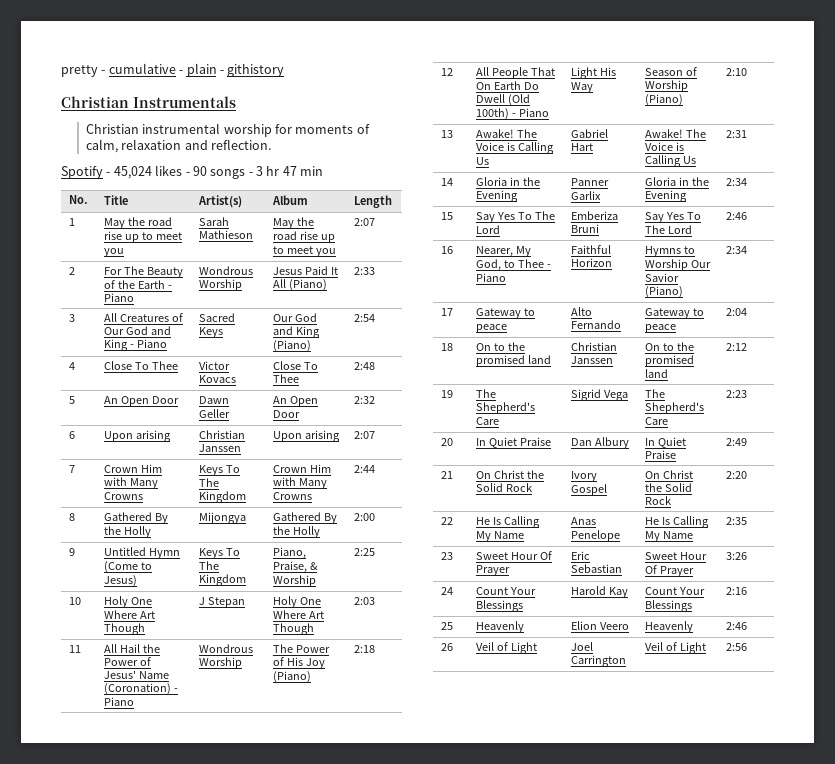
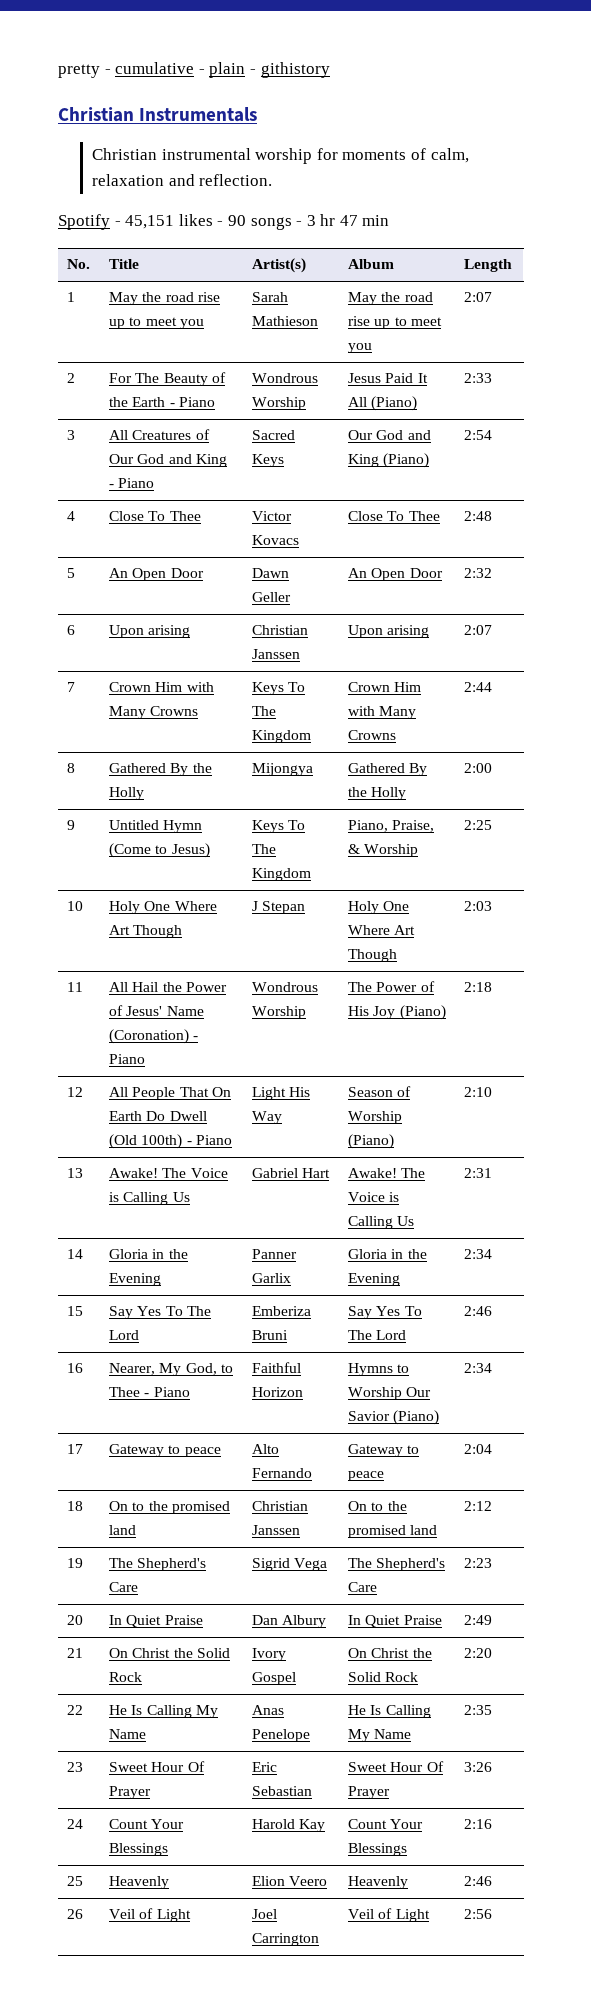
- Spotify - 45,024 likes - 90 songs - 3 hr 47 min
+ Spotify - 45,151 likes - 90 songs - 3 hr 47 min

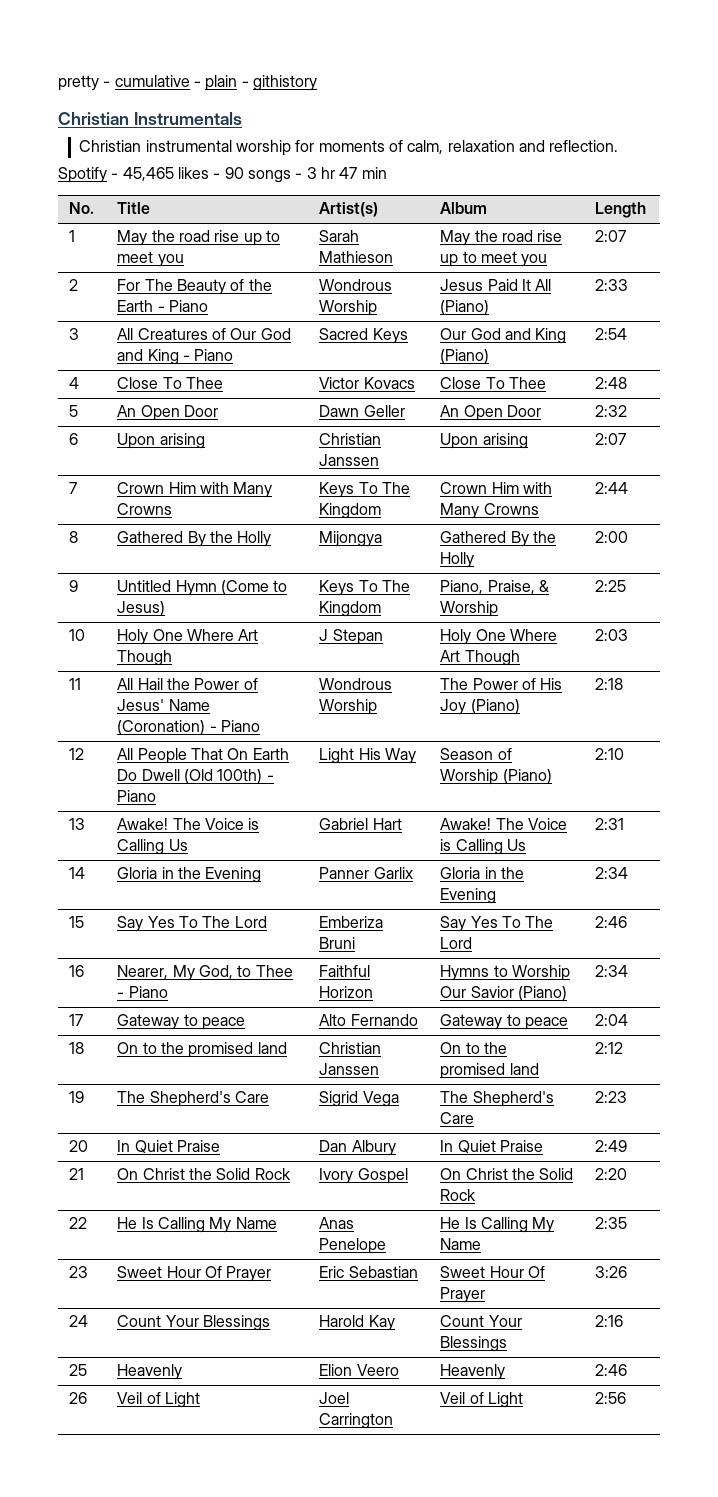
- Spotify - 45,151 likes - 90 songs - 3 hr 47 min
+ Spotify - 45,465 likes - 90 songs - 3 hr 47 min

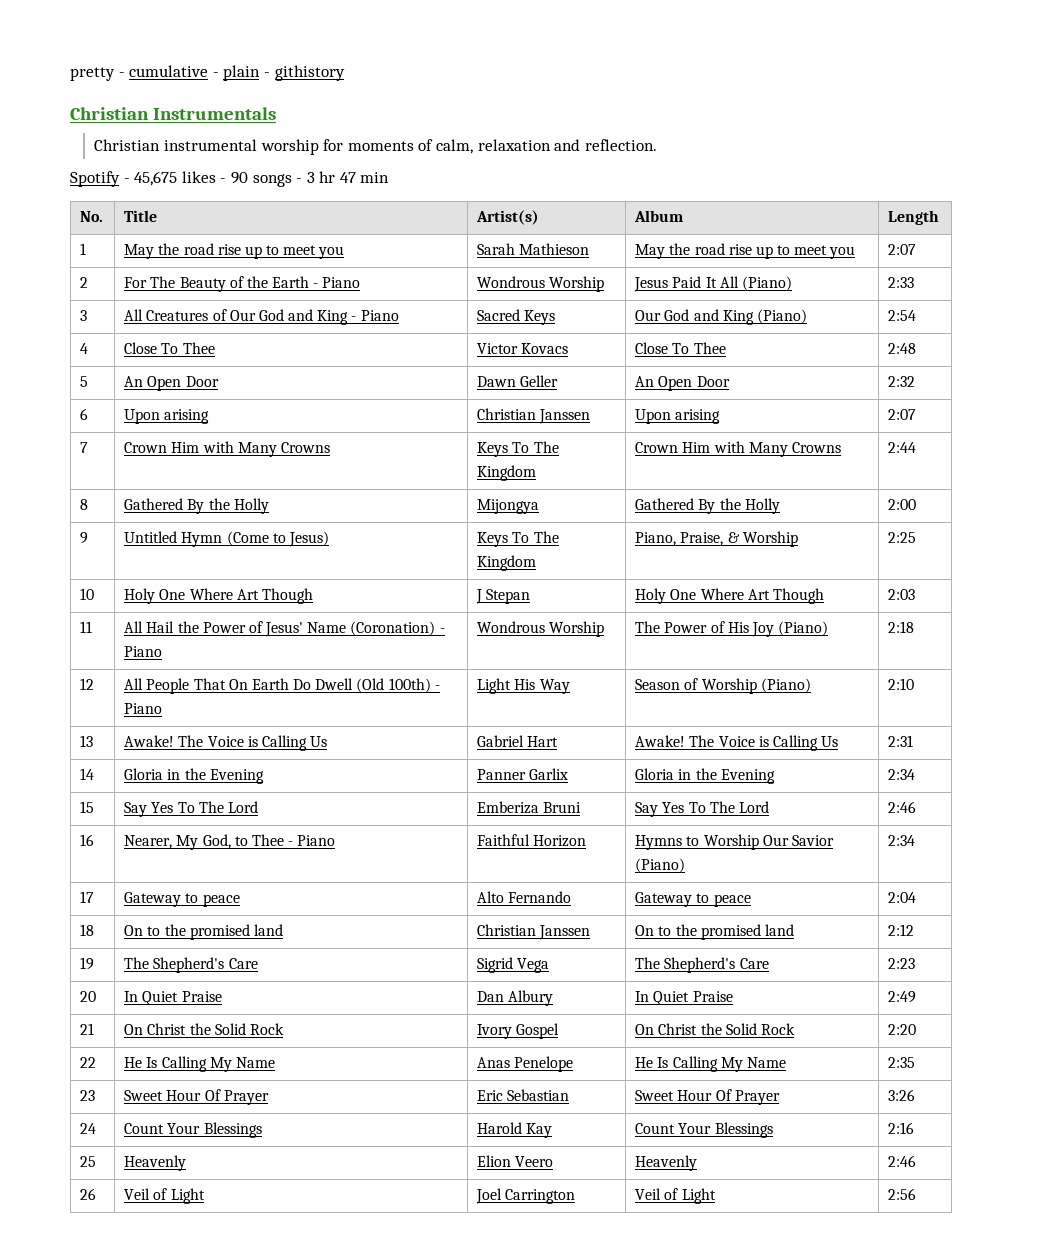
- Spotify - 45,465 likes - 90 songs - 3 hr 47 min
+ Spotify - 45,675 likes - 90 songs - 3 hr 47 min

